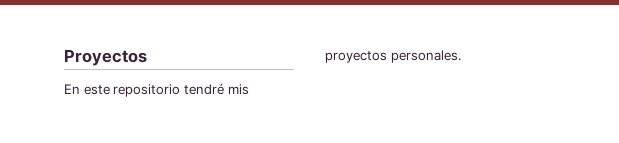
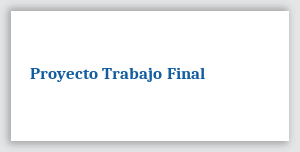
- Proyectos
- En este repositorio tendré mis proyectos personales.
+ Proyecto Trabajo Final

